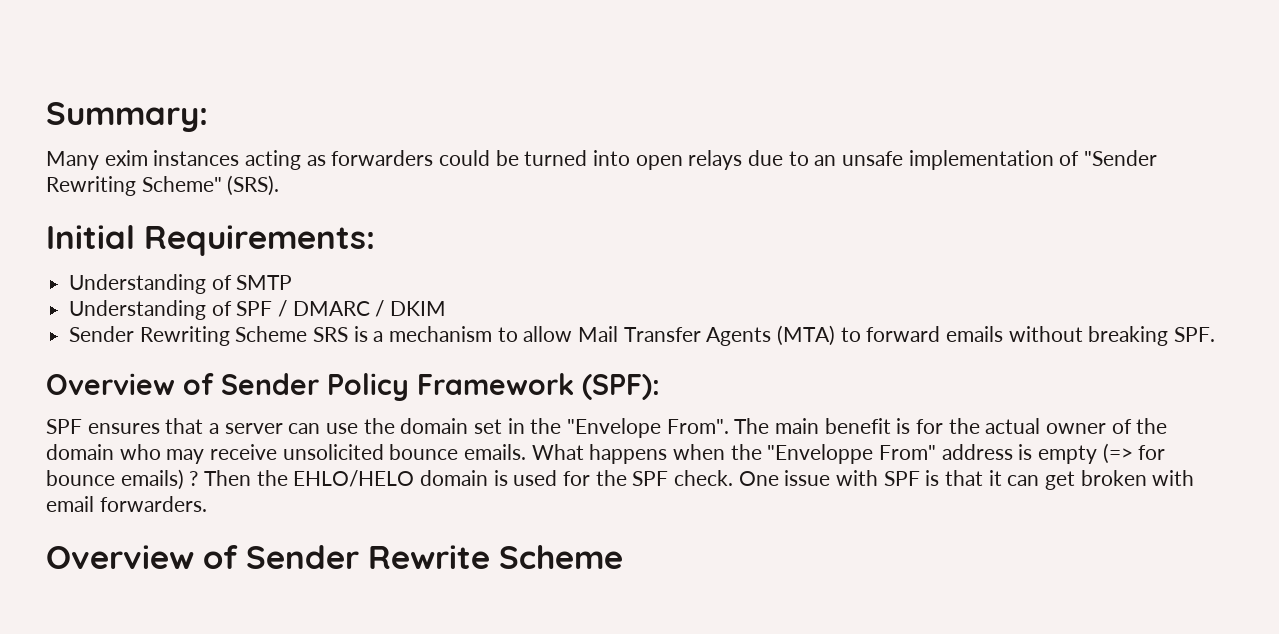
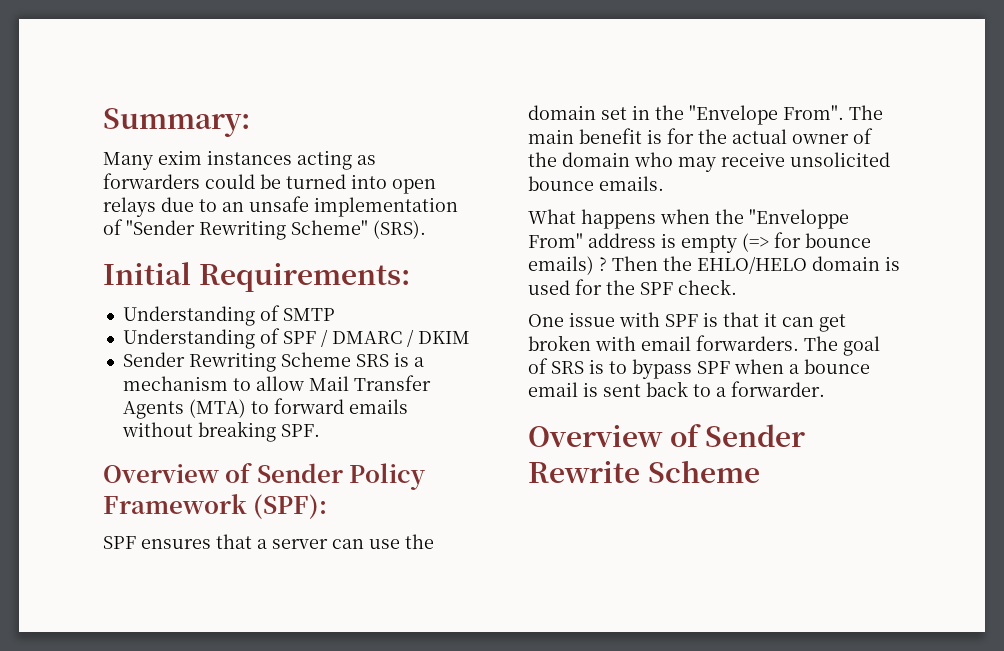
- The main benefit is for the actual owner of the domain who may receive unsolicited bounce emails. What happens when the "Enveloppe From" address is empty (=> for bounce emails) ?
+ The main benefit is for the actual owner of the domain who may receive unsolicited bounce emails.
+ What happens when the "Enveloppe From" address is empty (=> for bounce emails) ?
- Then the EHLO/HELO domain is used for the SPF check. One issue with SPF is that it can get broken with email forwarders.
+ Then the EHLO/HELO domain is used for the SPF check.
+ One issue with SPF is that it can get broken with email forwarders. The goal of SRS is to bypass SPF when a bounce email is sent back to a forwarder.

